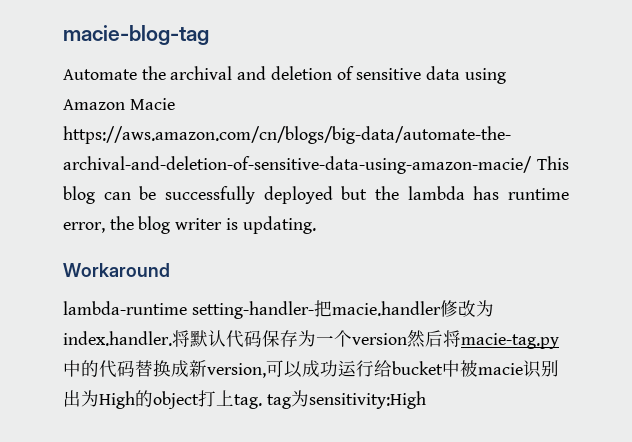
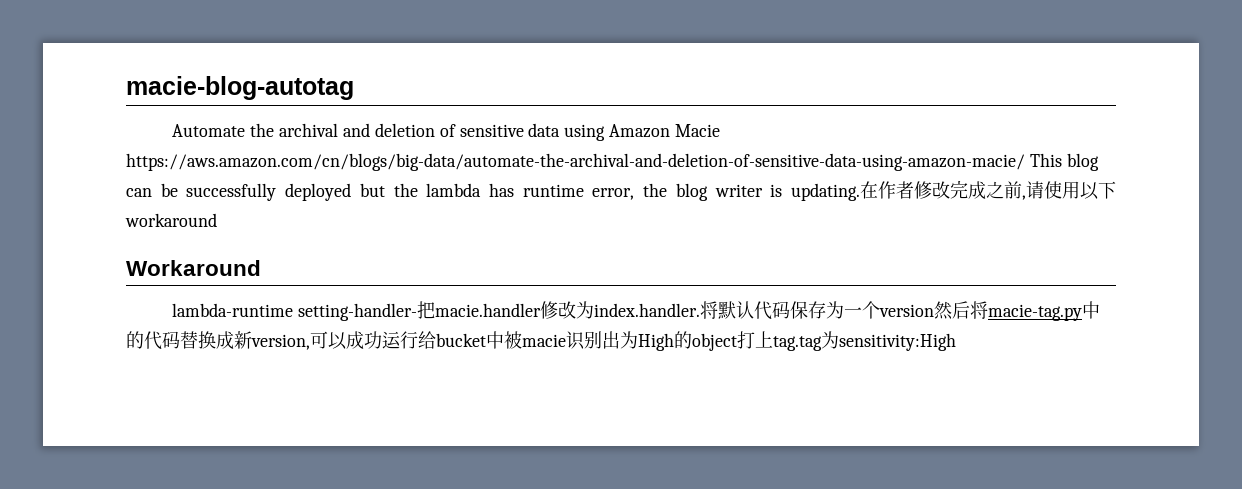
- macie-blog-tag
+ macie-blog-autotag
+ 在作者修改完成之前,请使用以下workaround
- lambda-runtime setting-handler-把macie.handler修改为index.handler.将默认代码保存为一个version然后将macie-tag.py中的代码替换成新version,可以成功运行给bucket中被macie识别出为High的object打上tag. tag为sensitivity:High
+ lambda-runtime setting-handler-把macie.handler修改为index.handler.将默认代码保存为一个version然后将macie-tag.py中的代码替换成新version,可以成功运行给bucket中被macie识别出为High的object打上tag.tag为sensitivity:High

